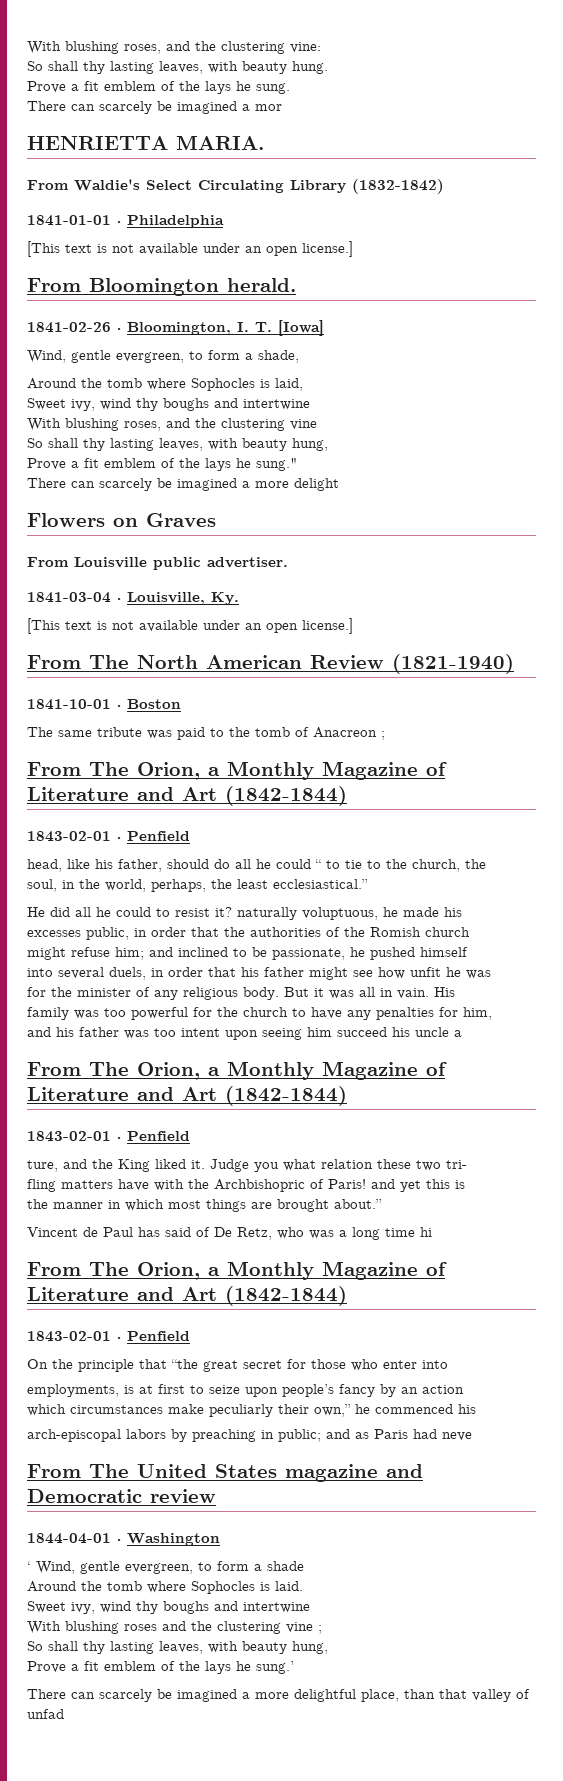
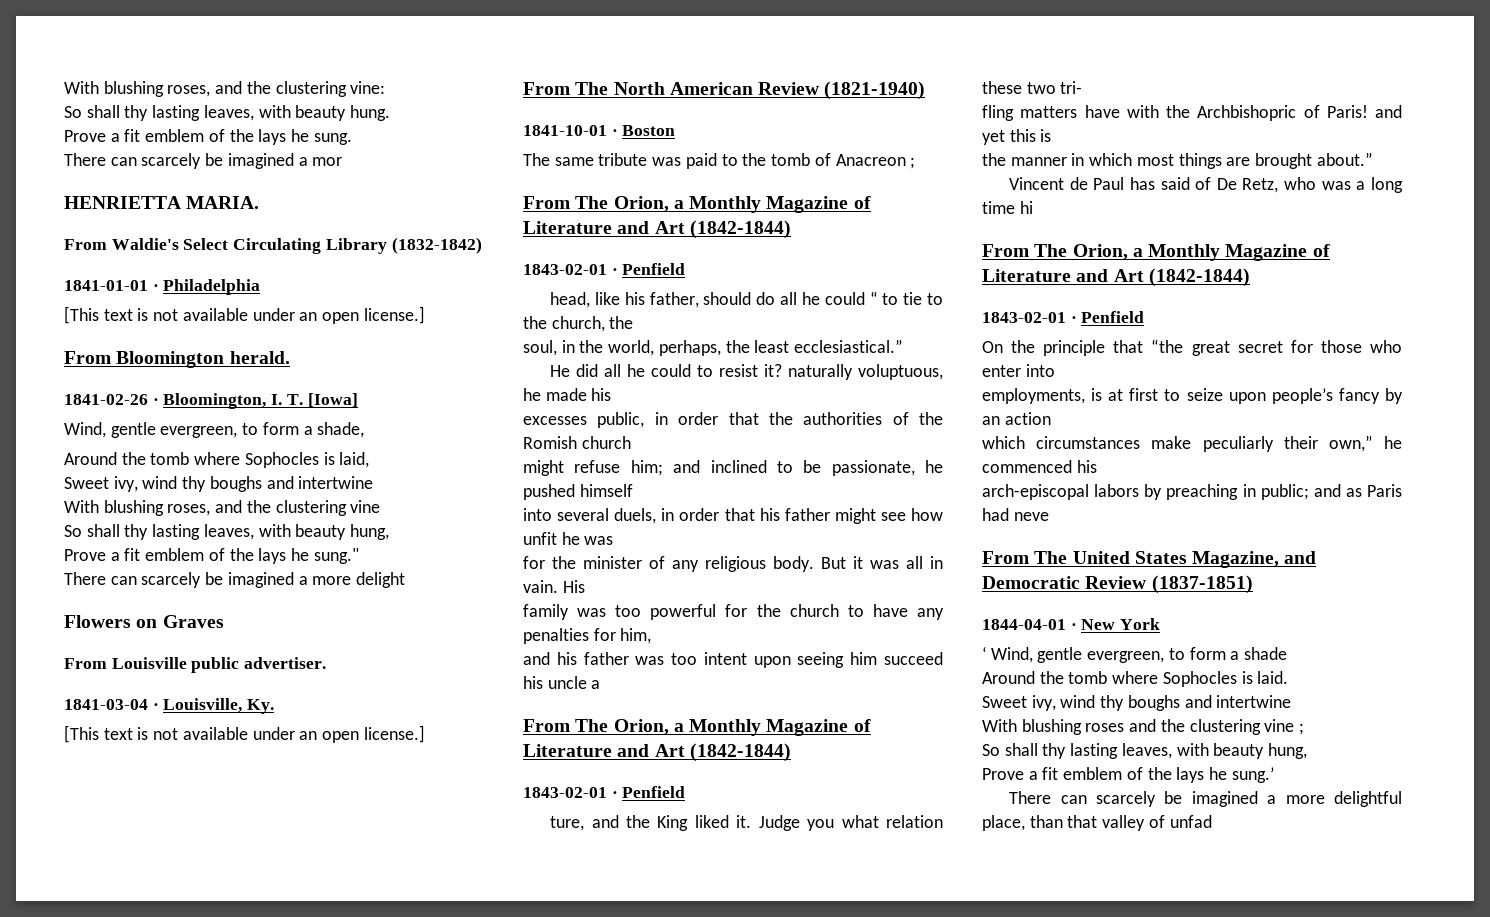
- From The United States magazine and Democratic review
+ From The United States Magazine, and Democratic Review (1837-1851)
- 1844-04-01 · Washington
+ 1844-04-01 · New York

